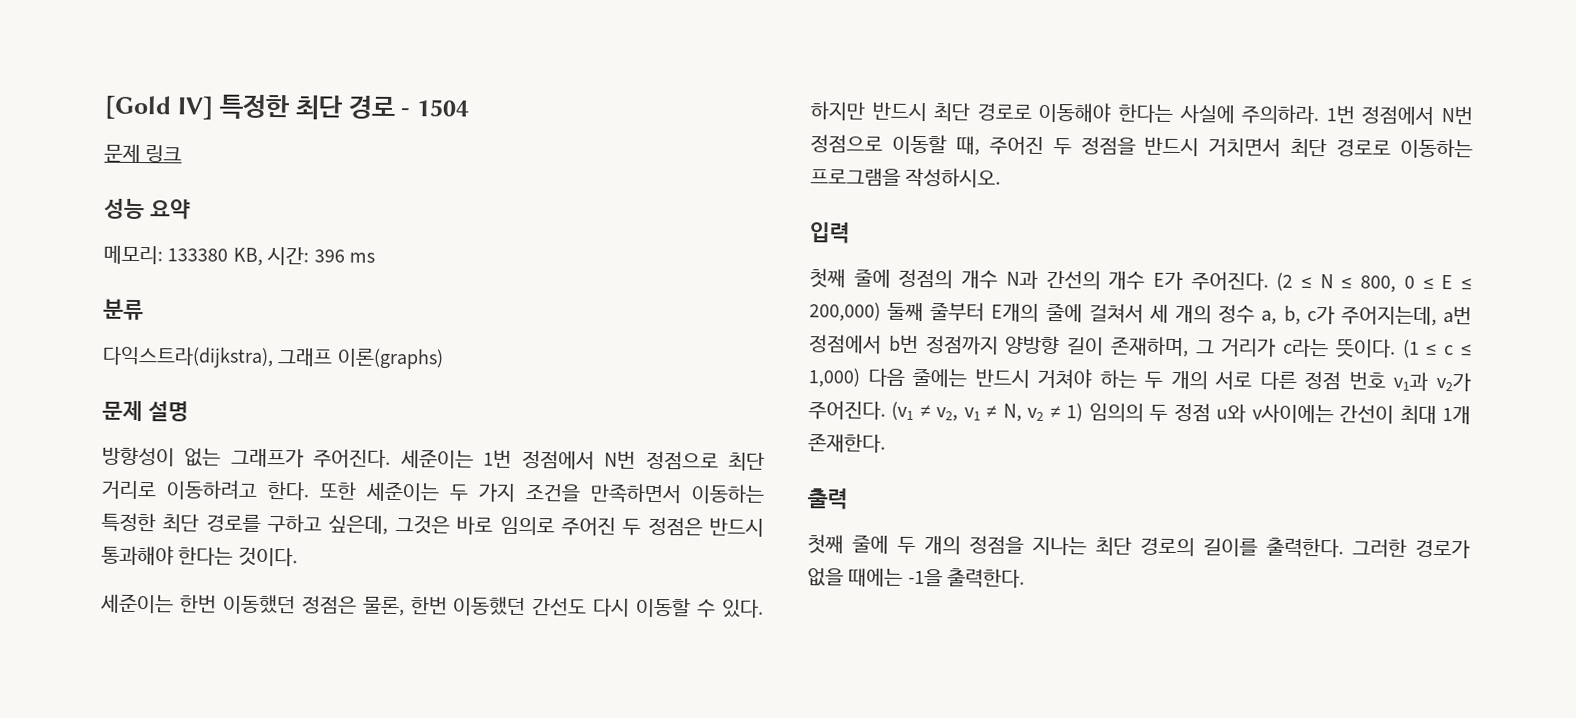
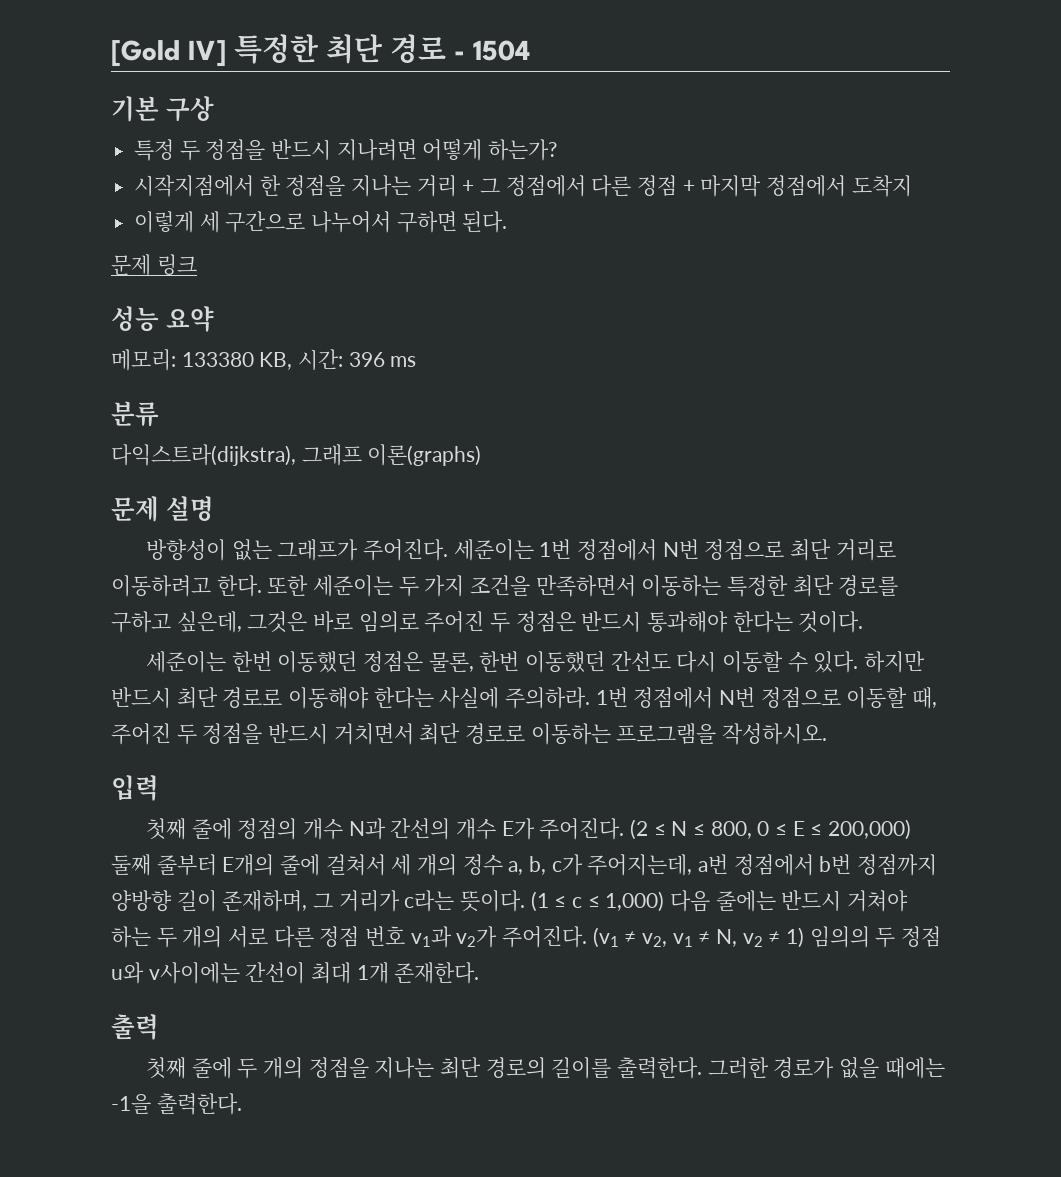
+ 기본 구상
+ 특정 두 정점을 반드시 지나려면 어떻게 하는가?
+ 시작지점에서 한 정점을 지나는 거리 + 그 정점에서 다른 정점 + 마지막 정점에서 도착지
+ 이렇게 세 구간으로 나누어서 구하면 된다.

